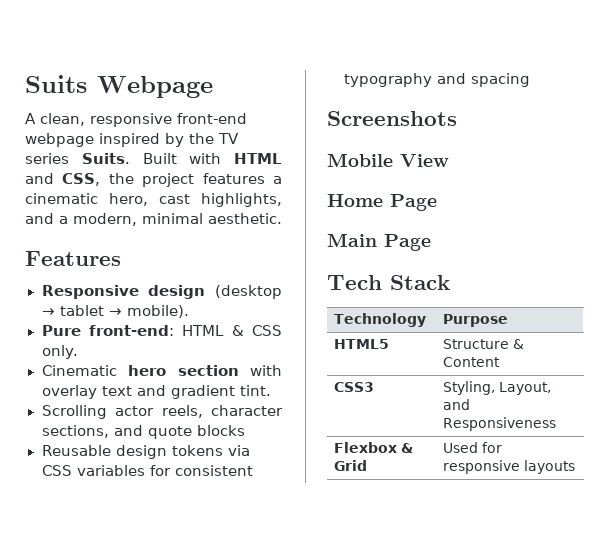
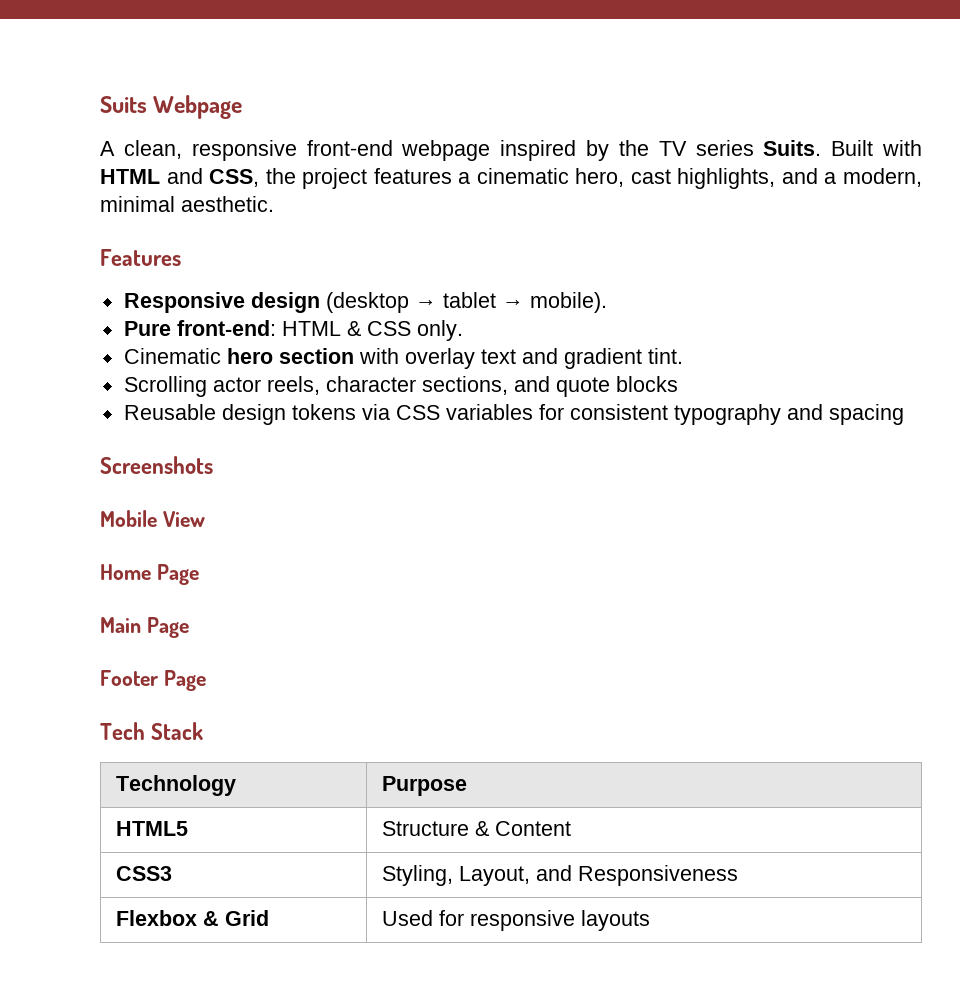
+ Footer Page

